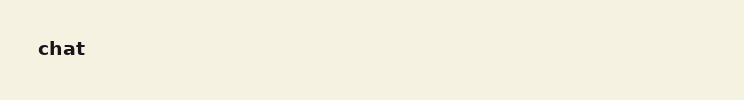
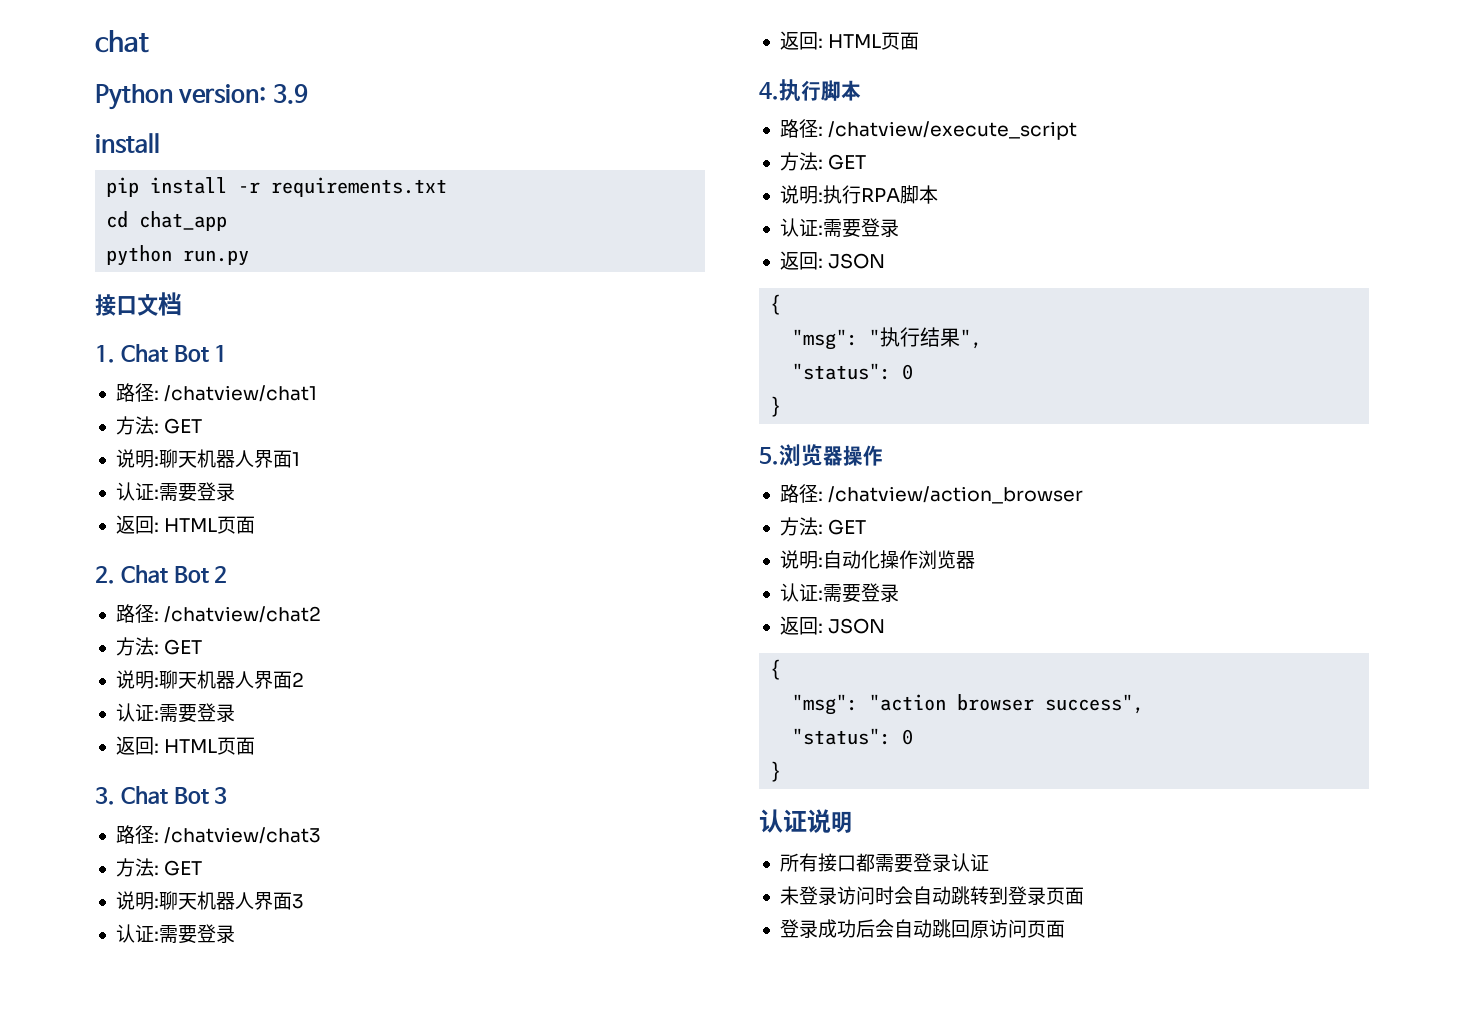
+ Python version: 3.9
+ install
+ pip install -r requirements.txt
+ cd chat_app
+ python run.py
+ 接口文档
+ 1. Chat Bot 1
+ 路径: /chatview/chat1
+ 方法: GET
+ 说明:聊天机器人界面1
+ 认证:需要登录
+ 返回: HTML页面
+ 2. Chat Bot 2
+ 路径: /chatview/chat2
+ 方法: GET
+ 说明:聊天机器人界面2
+ 认证:需要登录
+ 返回: HTML页面
+ 3. Chat Bot 3
+ 路径: /chatview/chat3
+ 方法: GET
+ 说明:聊天机器人界面3
+ 认证:需要登录
+ 返回: HTML页面
+ 4.执行脚本
+ 路径: /chatview/execute_script
+ 方法: GET
+ 说明:执行RPA脚本
+ 认证:需要登录
+ 返回: JSON
+ {
+ "msg": "执行结果",
+ "status": 0
+ }
+ 5.浏览器操作
+ 路径: /chatview/action_browser
+ 方法: GET
+ 说明:自动化操作浏览器
+ 认证:需要登录
+ 返回: JSON
+ {
+ "msg": "action browser success",
+ "status": 0
+ }
+ 认证说明
+ 所有接口都需要登录认证
+ 未登录访问时会自动跳转到登录页面
+ 登录成功后会自动跳回原访问页面

